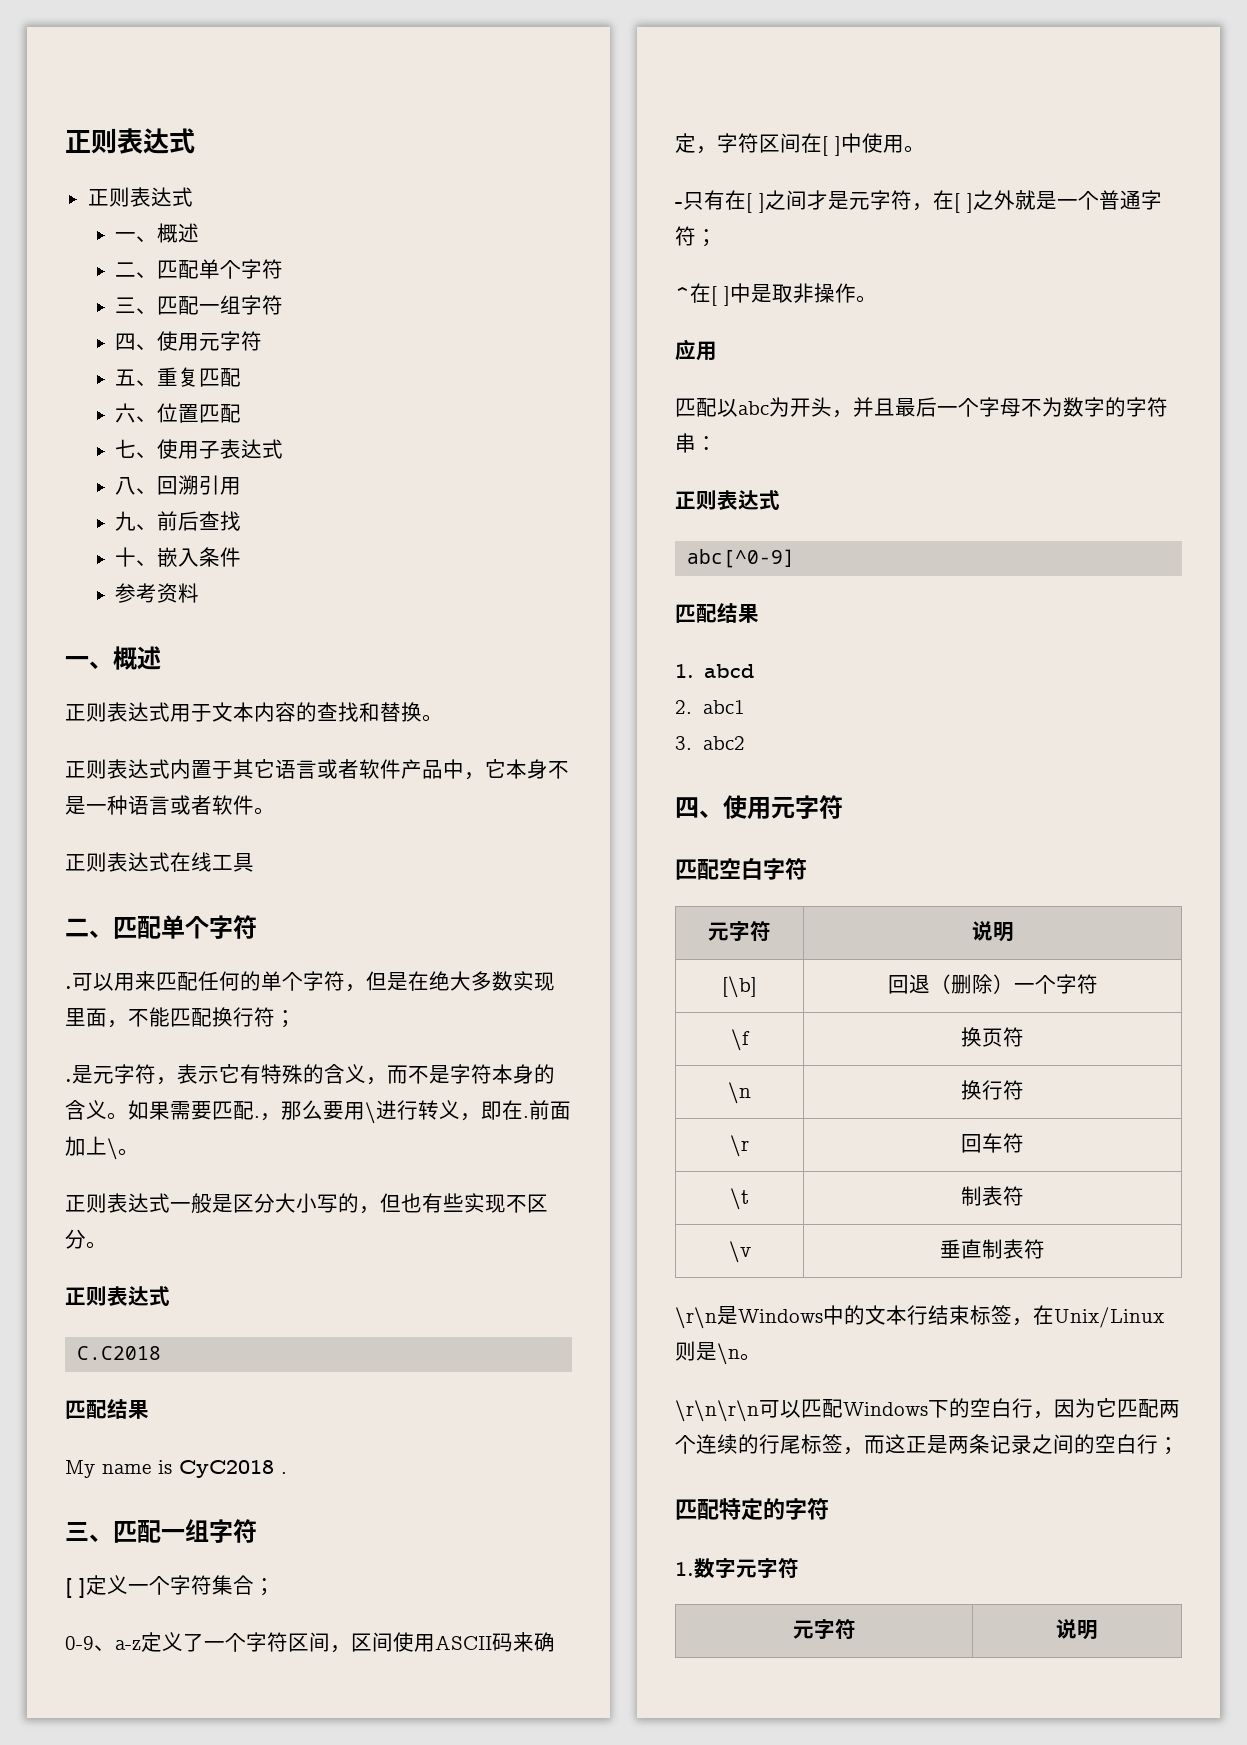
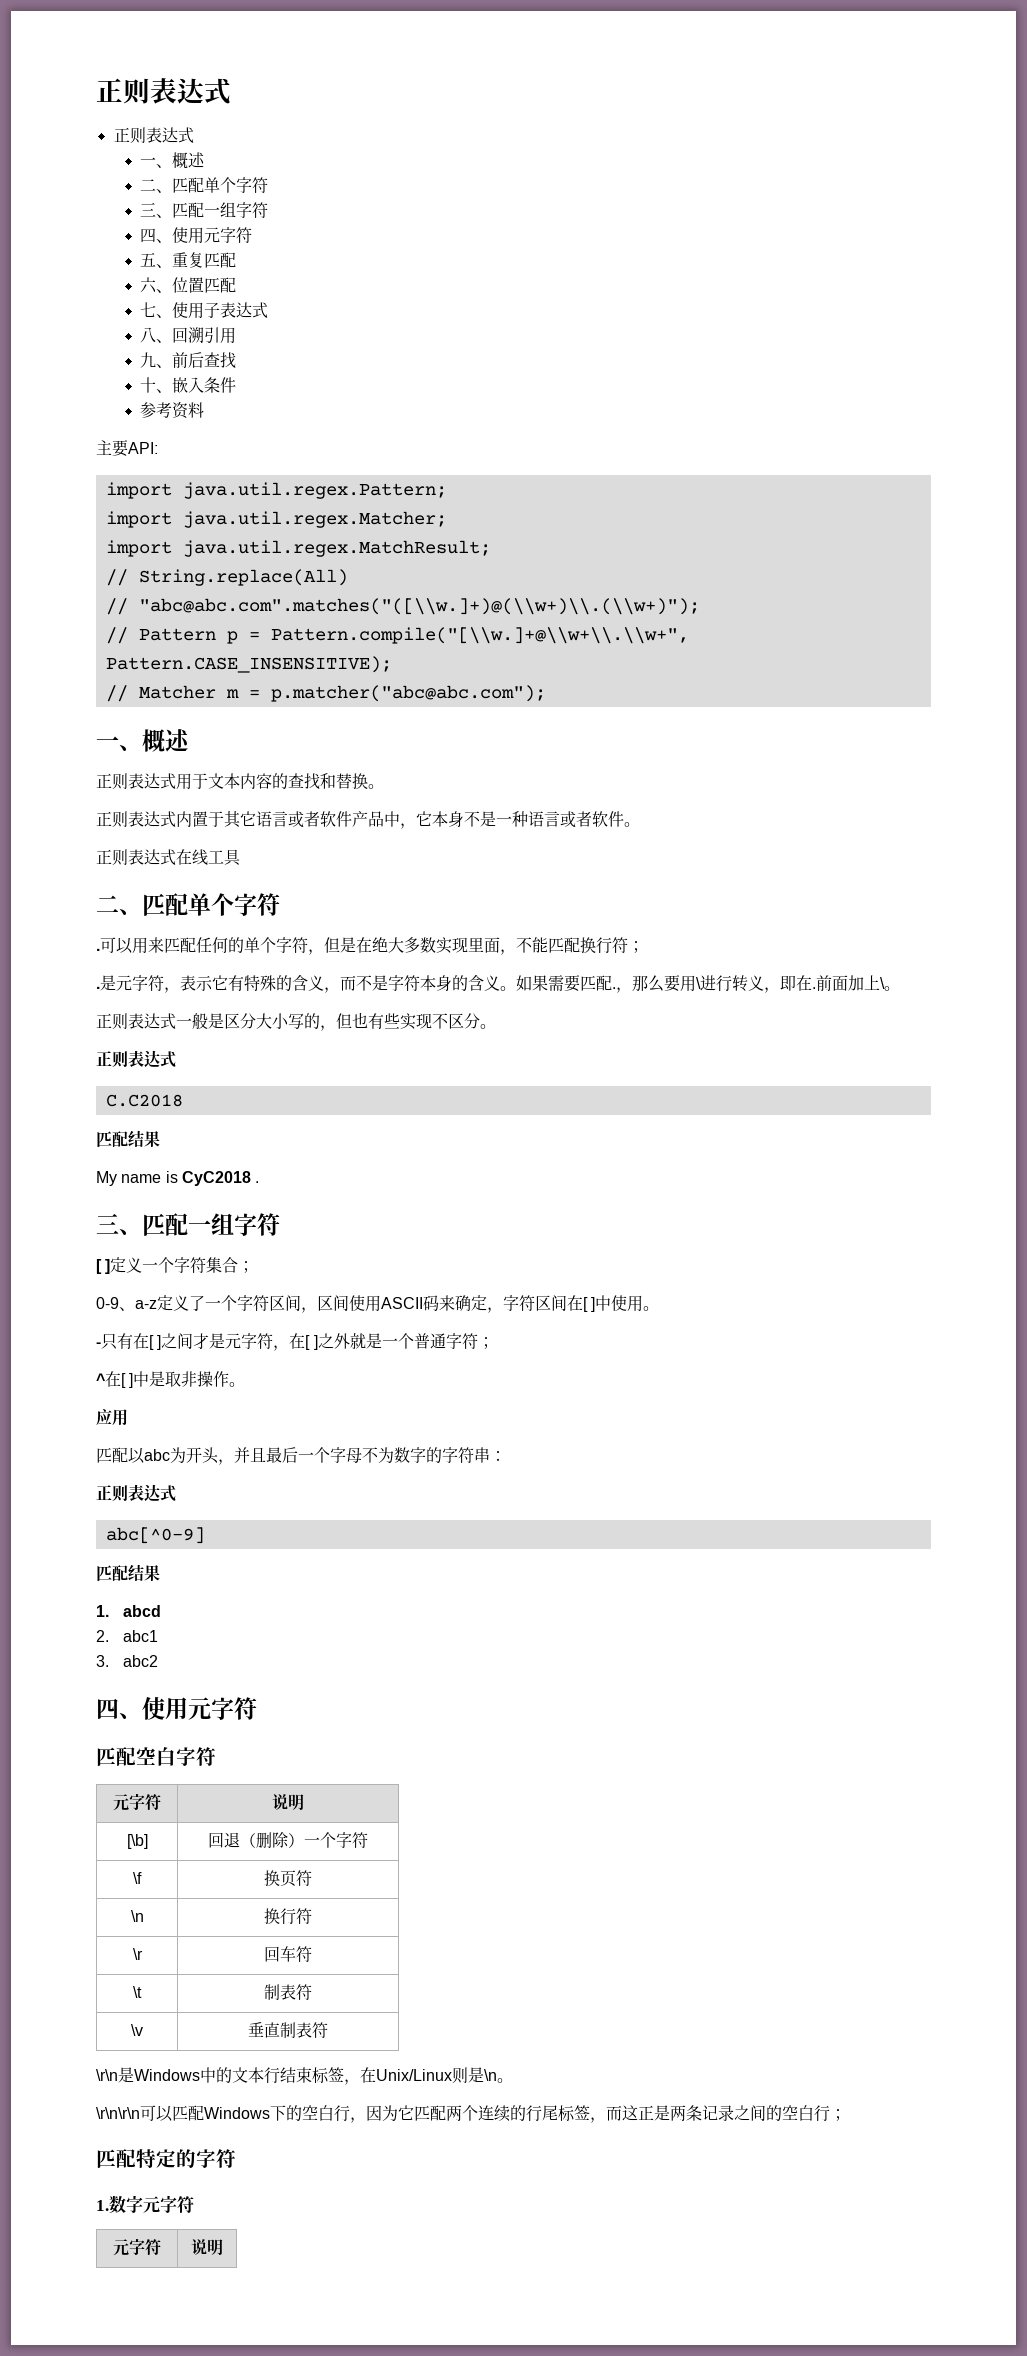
+ 主要API:
+ import java.util.regex.Pattern;
+ import java.util.regex.Matcher;
+ import java.util.regex.MatchResult;
+ // String.replace(All)
+ // "abc@abc.com".matches("([\\w.]+)@(\\w+)\\.(\\w+)");
+ // Pattern p = Pattern.compile("[\\w.]+@\\w+\\.\\w+", Pattern.CASE_INSENSITIVE);
+ // Matcher m = p.matcher("abc@abc.com");

